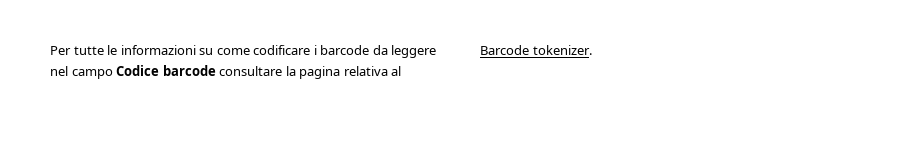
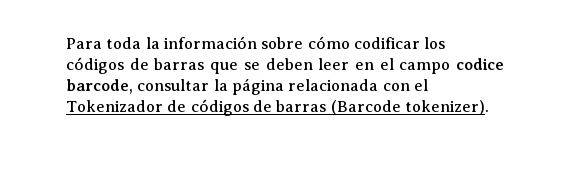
- Per tutte le informazioni su come codificare i barcode da leggere nel campo Codice barcode consultare la pagina relativa al Barcode tokenizer.
+ Para toda la información sobre cómo codificar los códigos de barras que se deben leer en el campo codice barcode, consultar la página relacionada con el Tokenizador de códigos de barras (Barcode tokenizer).

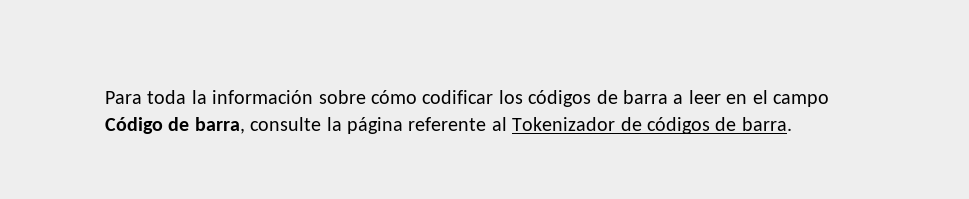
- Para toda la información sobre cómo codificar los códigos de barras que se deben leer en el campo codice barcode, consultar la página relacionada con el Tokenizador de códigos de barras (Barcode tokenizer).
+ Para toda la información sobre cómo codificar los códigos de barra a leer en el campo Código de barra, consulte la página referente al Tokenizador de códigos de barra.

